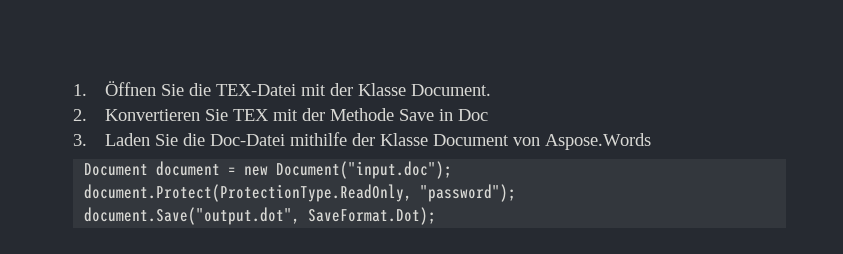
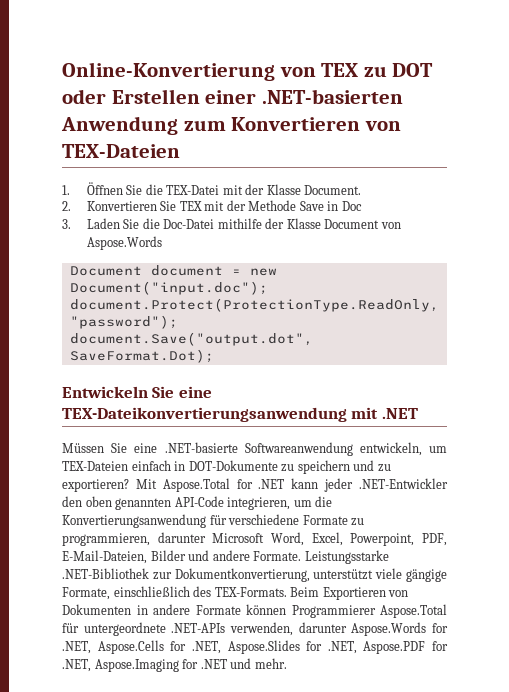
+ Online-Konvertierung von TEX zu DOT oder Erstellen einer .NET-basierten Anwendung zum Konvertieren von TEX-Dateien
+ Entwickeln Sie eine TEX-Dateikonvertierungsanwendung mit .NET
+ Müssen Sie eine .NET-basierte Softwareanwendung entwickeln, um TEX-Dateien einfach in DOT-Dokumente zu speichern und zu exportieren? Mit Aspose.Total for .NET kann jeder .NET-Entwickler den oben genannten API-Code integrieren, um die Konvertierungsanwendung für verschiedene Formate zu programmieren, darunter Microsoft Word, Excel, Powerpoint, PDF, E-Mail-Dateien, Bilder und andere Formate. Leistungsstarke .NET-Bibliothek zur Dokumentkonvertierung, unterstützt viele gängige Formate, einschließlich des TEX-Formats. Beim Exportieren von Dokumenten in andere Formate können Programmierer Aspose.Total für untergeordnete .NET-APIs verwenden, darunter Aspose.Words for .NET, Aspose.Cells for .NET, Aspose.Slides for .NET, Aspose.PDF for .NET, Aspose.Imaging for .NET und mehr.

